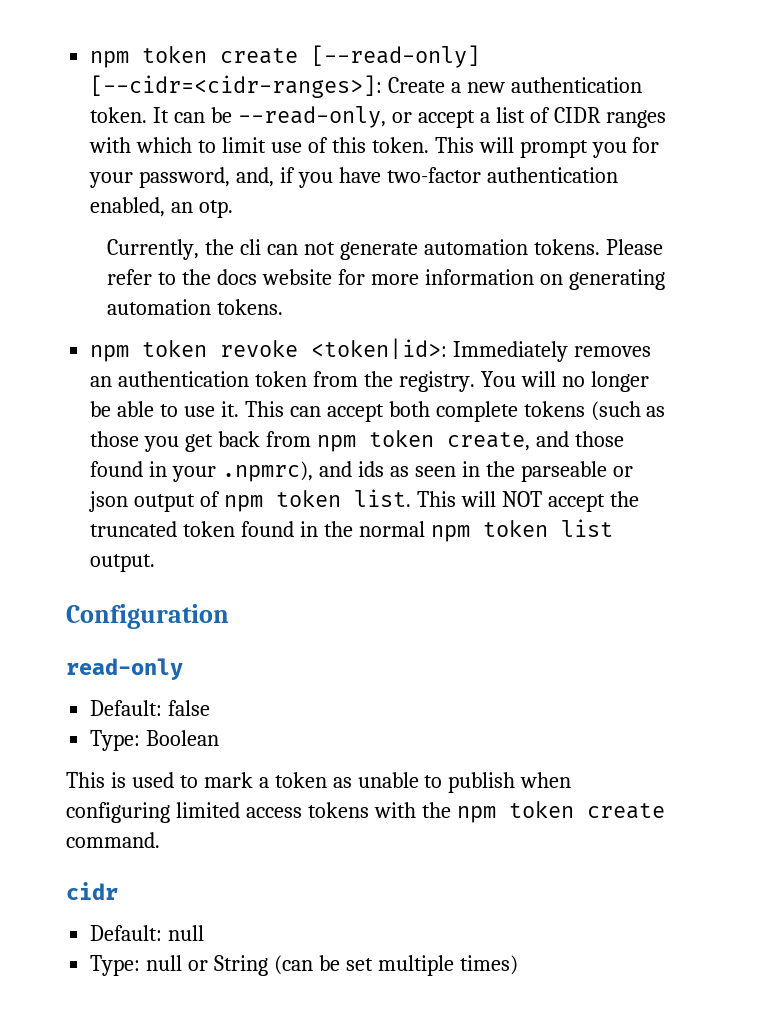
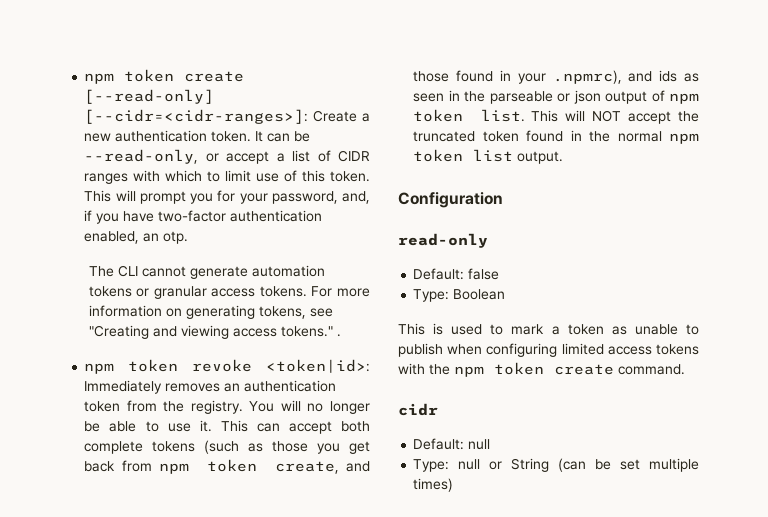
- Currently, the cli can not generate automation tokens. Please refer to the docs website for more information on generating automation tokens.
+ The CLI cannot generate automation tokens or granular access tokens. For more information on generating tokens, see "Creating and viewing access tokens." .

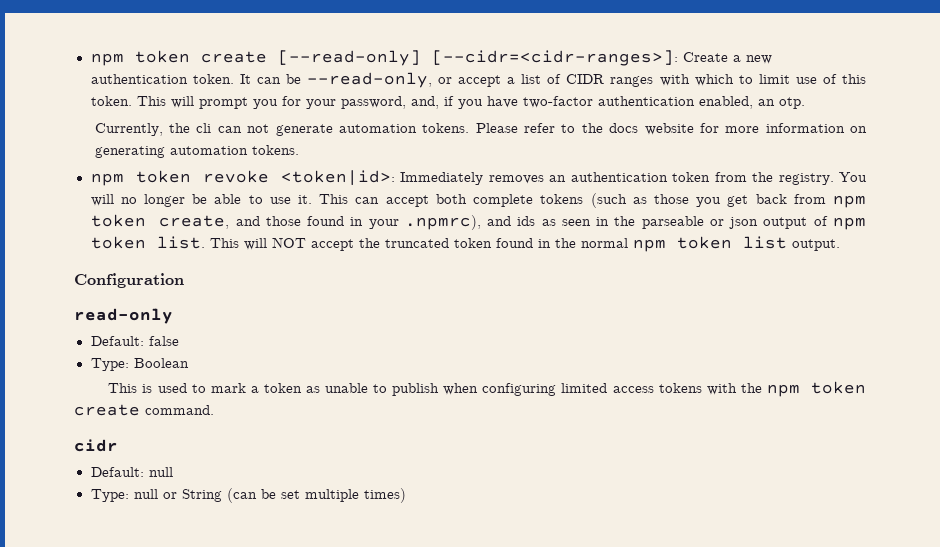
- The CLI cannot generate automation tokens or granular access tokens. For more information on generating tokens, see "Creating and viewing access tokens." .
+ Currently, the cli can not generate automation tokens. Please refer to the docs website for more information on generating automation tokens.

